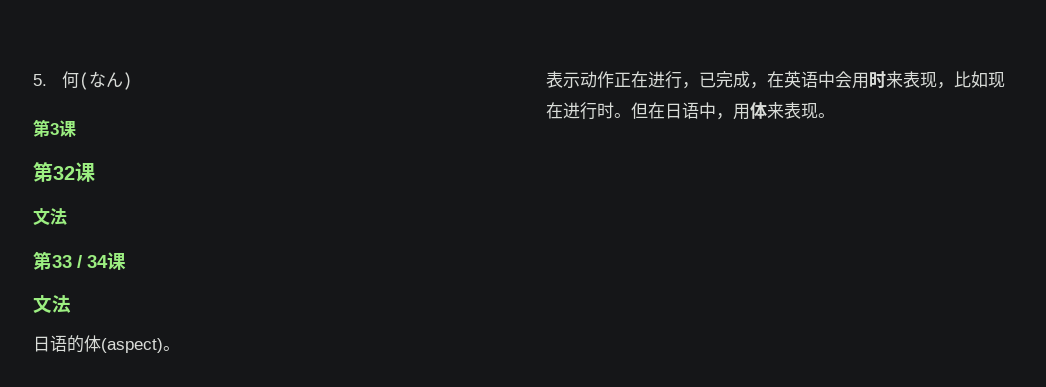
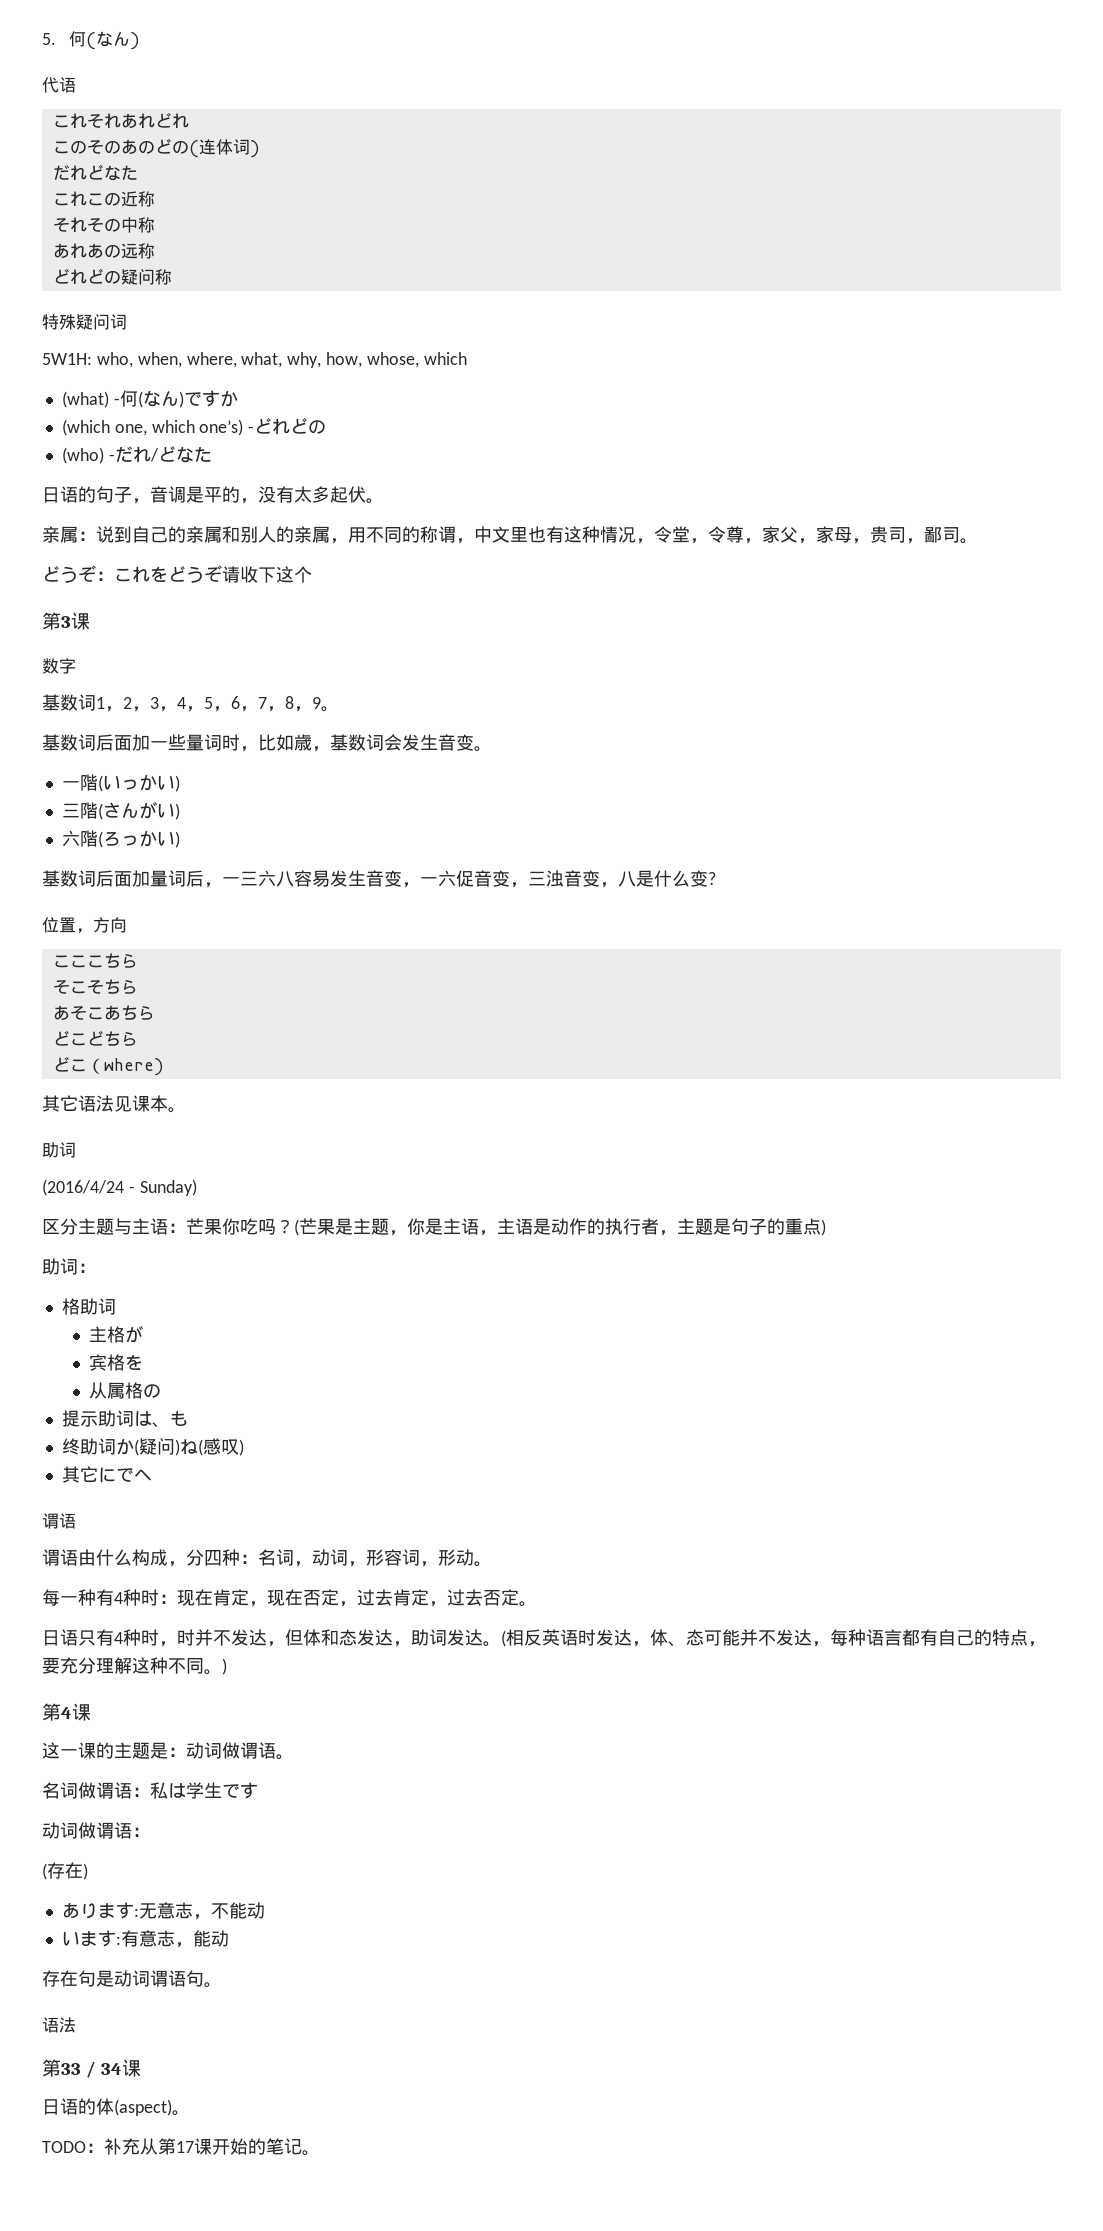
+ 代语
+ これそれあれどれ
+ このそのあのどの(连体词)
+ だれどなた
+ これこの近称
+ それその中称
+ あれあの远称
+ どれどの疑问称
+ 特殊疑问词
+ 5W1H: who, when, where, what, why, how, whose, which
+ (what) -何(なん)ですか
+ (which one, which one’s) -どれどの
+ (who) -だれ/どなた
+ 日语的句子，音调是平的，没有太多起伏。
+ 亲属：说到自己的亲属和别人的亲属，用不同的称谓，中文里也有这种情况，令堂，令尊，家父，家母，贵司，鄙司。
+ どうぞ：これをどうぞ请收下这个
  第3课
- 第32课
- 文法
+ 数字
+ 基数词1，2，3，4，5，6，7，8，9。
+ 基数词后面加一些量词时，比如歳，基数词会发生音变。
+ 一階(いっかい)
+ 三階(さんがい)
+ 六階(ろっかい)
+ 基数词后面加量词后，一三六八容易发生音变，一六促音变，三浊音变，八是什么变?
+ 位置，方向
+ こここちら
+ そこそちら
+ あそこあちら
+ どこどちら
+ どこ（where)
+ 其它语法见课本。
+ 助词
+ (2016/4/24 - Sunday)
+ 区分主题与主语：芒果你吃吗？(芒果是主题，你是主语，主语是动作的执行者，主题是句子的重点)
+ 助词：
+ 格助词
+ 主格が
+ 宾格を
+ 从属格の
+ 提示助词は、も
+ 终助词か(疑问)ね(感叹)
+ 其它にでへ
+ 谓语
+ 谓语由什么构成，分四种：名词，动词，形容词，形动。
+ 每一种有4种时：现在肯定，现在否定，过去肯定，过去否定。
+ 日语只有4种时，时并不发达，但体和态发达，助词发达。(相反英语时发达，体、态可能并不发达，每种语言都有自己的特点，要充分理解这种不同。)
+ 第4课
+ 这一课的主题是：动词做谓语。
+ 名词做谓语：私は学生です
+ 动词做谓语：
+ (存在)
+ あります:无意志，不能动
+ います:有意志，能动
+ 存在句是动词谓语句。
+ 语法
  第33 / 34课
- 文法
- 表示动作正在进行，已完成，在英语中会用时来表现，比如现在进行时。但在日语中，用体来表现。
+ TODO：补充从第17课开始的笔记。

